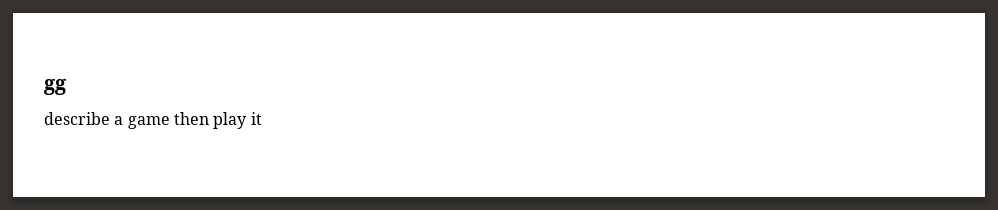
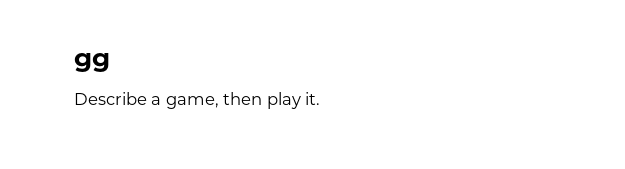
- describe a game then play it
+ Describe a game, then play it.

